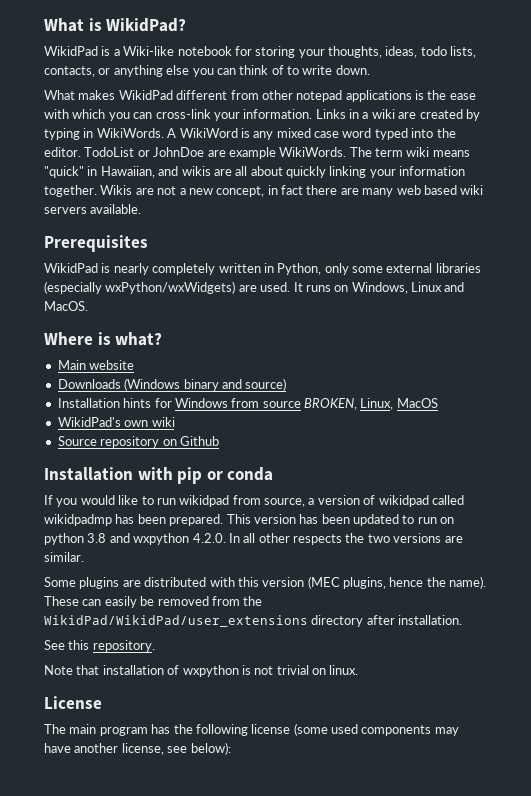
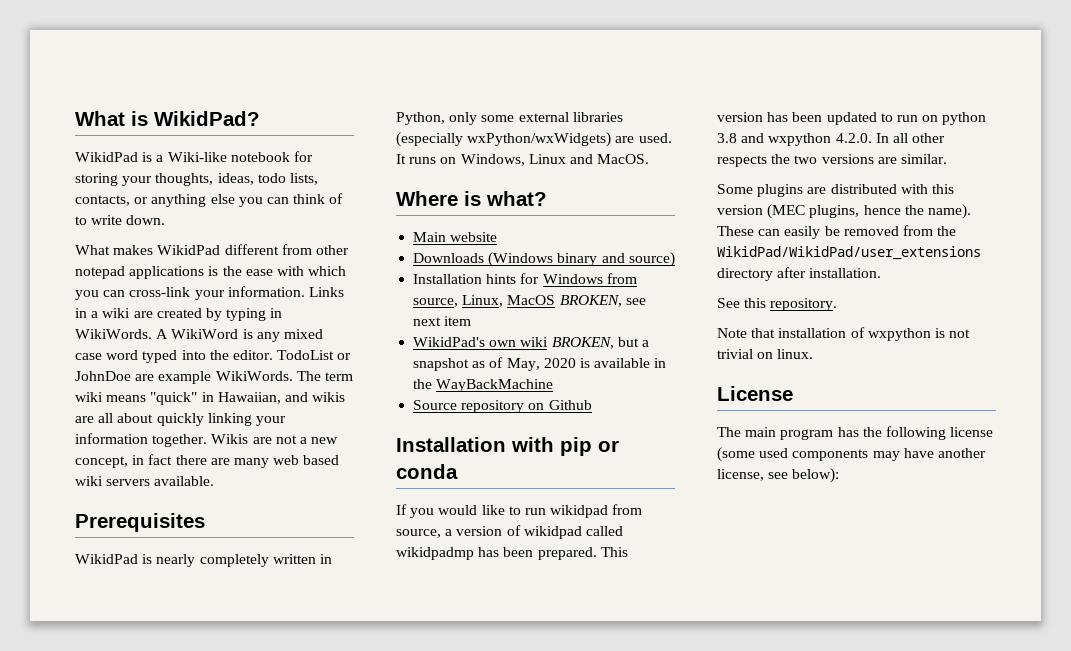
- Installation hints for Windows from source BROKEN, Linux, MacOS
+ Installation hints for Windows from source, Linux, MacOS BROKEN, see next item
- WikidPad's own wiki
+ WikidPad's own wiki BROKEN, but a snapshot as of May, 2020 is available in the WayBackMachine

